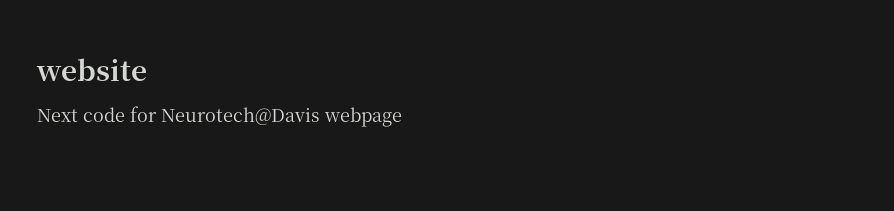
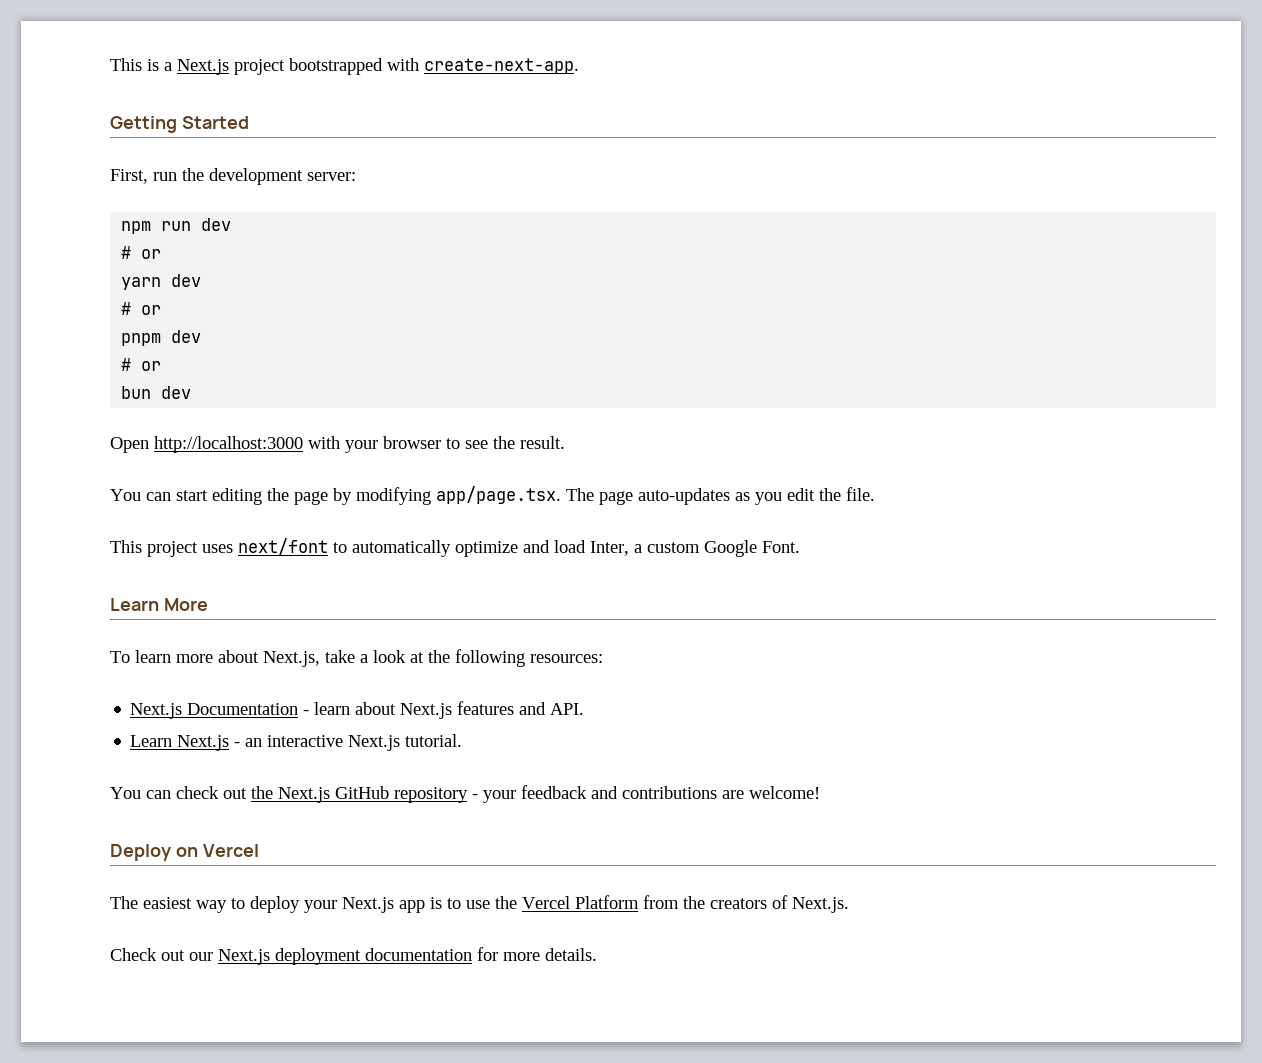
- website
- Next code for Neurotech@Davis webpage
+ This is a Next.js project bootstrapped with create-next-app.
+ Getting Started
+ First, run the development server:
+ npm run dev
+ # or
+ yarn dev
+ # or
+ pnpm dev
+ # or
+ bun dev
+ Open http://localhost:3000 with your browser to see the result.
+ You can start editing the page by modifying app/page.tsx. The page auto-updates as you edit the file.
+ This project uses next/font to automatically optimize and load Inter, a custom Google Font.
+ Learn More
+ To learn more about Next.js, take a look at the following resources:
+ Next.js Documentation - learn about Next.js features and API.
+ Learn Next.js - an interactive Next.js tutorial.
+ You can check out the Next.js GitHub repository - your feedback and contributions are welcome!
+ Deploy on Vercel
+ The easiest way to deploy your Next.js app is to use the Vercel Platform from the creators of Next.js.
+ Check out our Next.js deployment documentation for more details.

